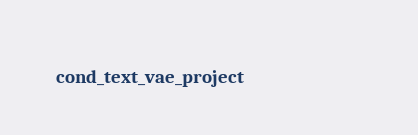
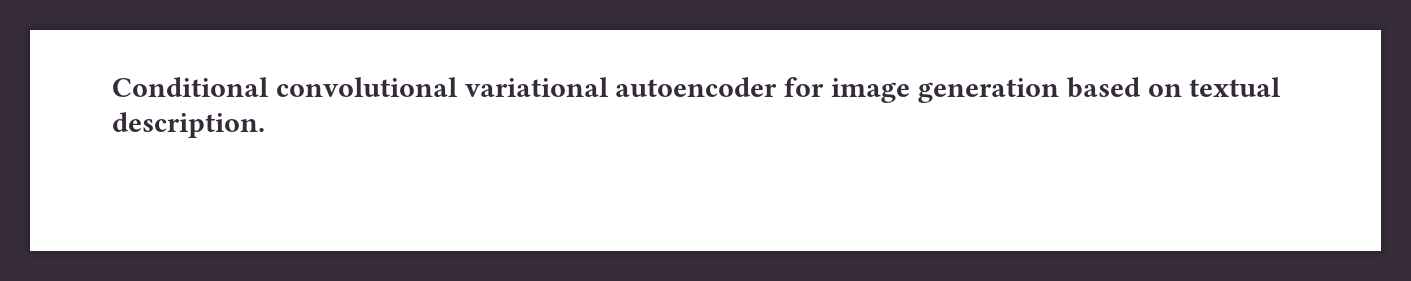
- cond_text_vae_project
+ Conditional convolutional variational autoencoder for image generation based on textual description.

